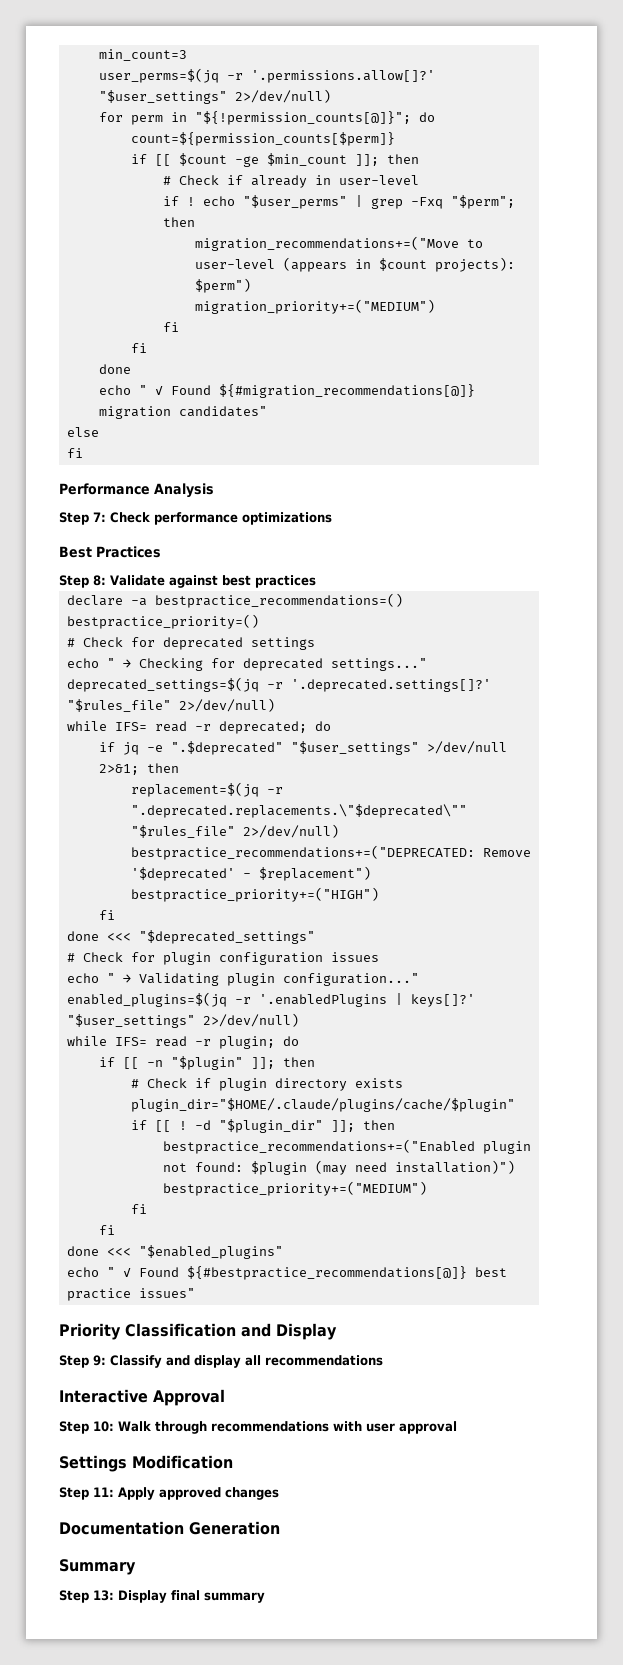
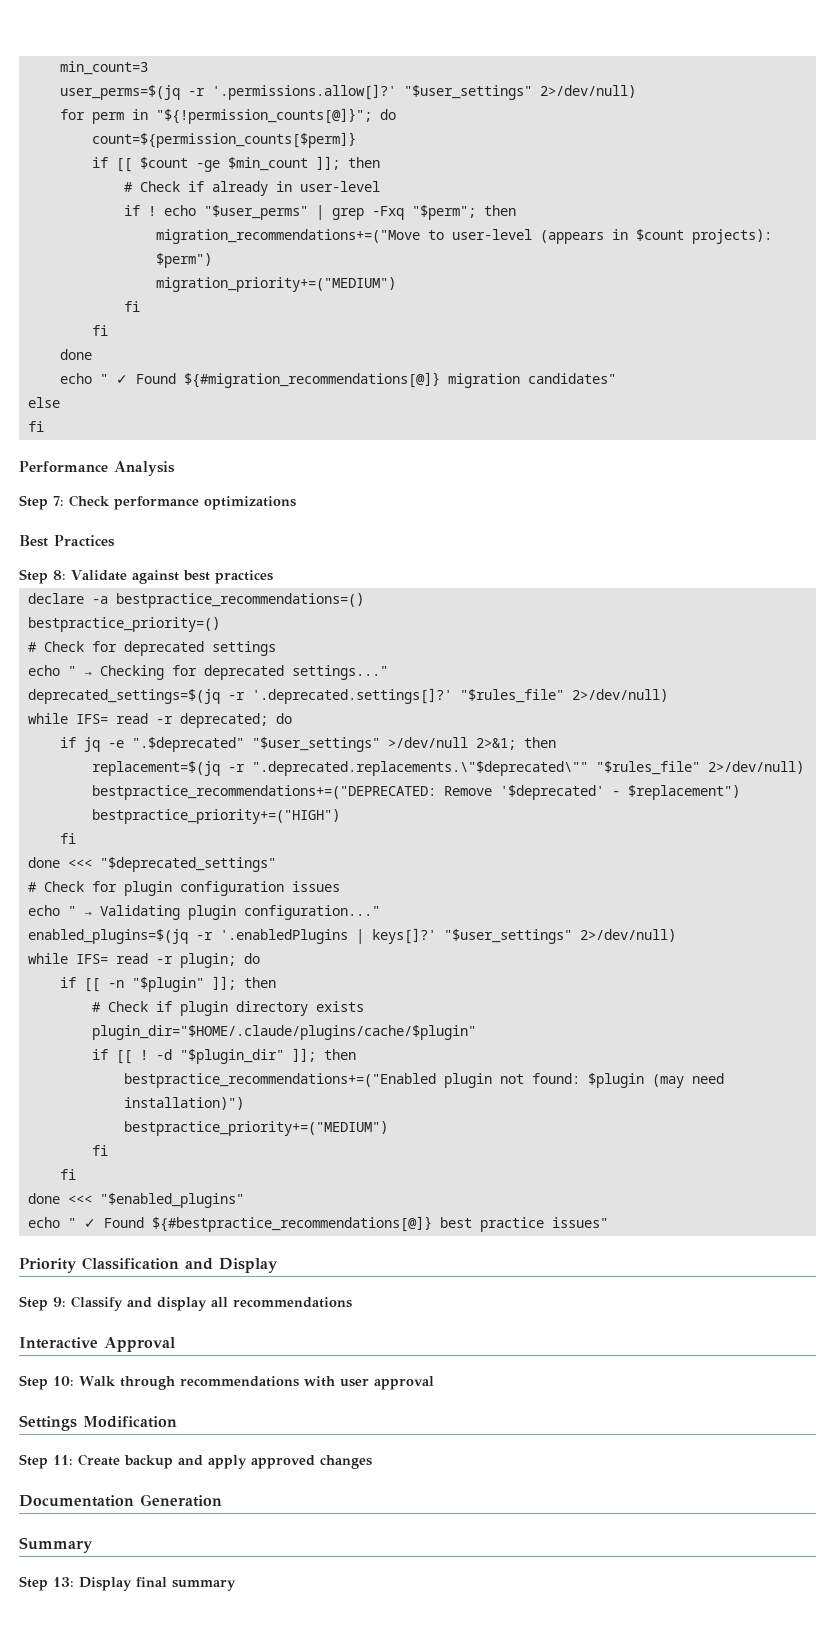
- Step 11: Apply approved changes
+ Step 11: Create backup and apply approved changes

